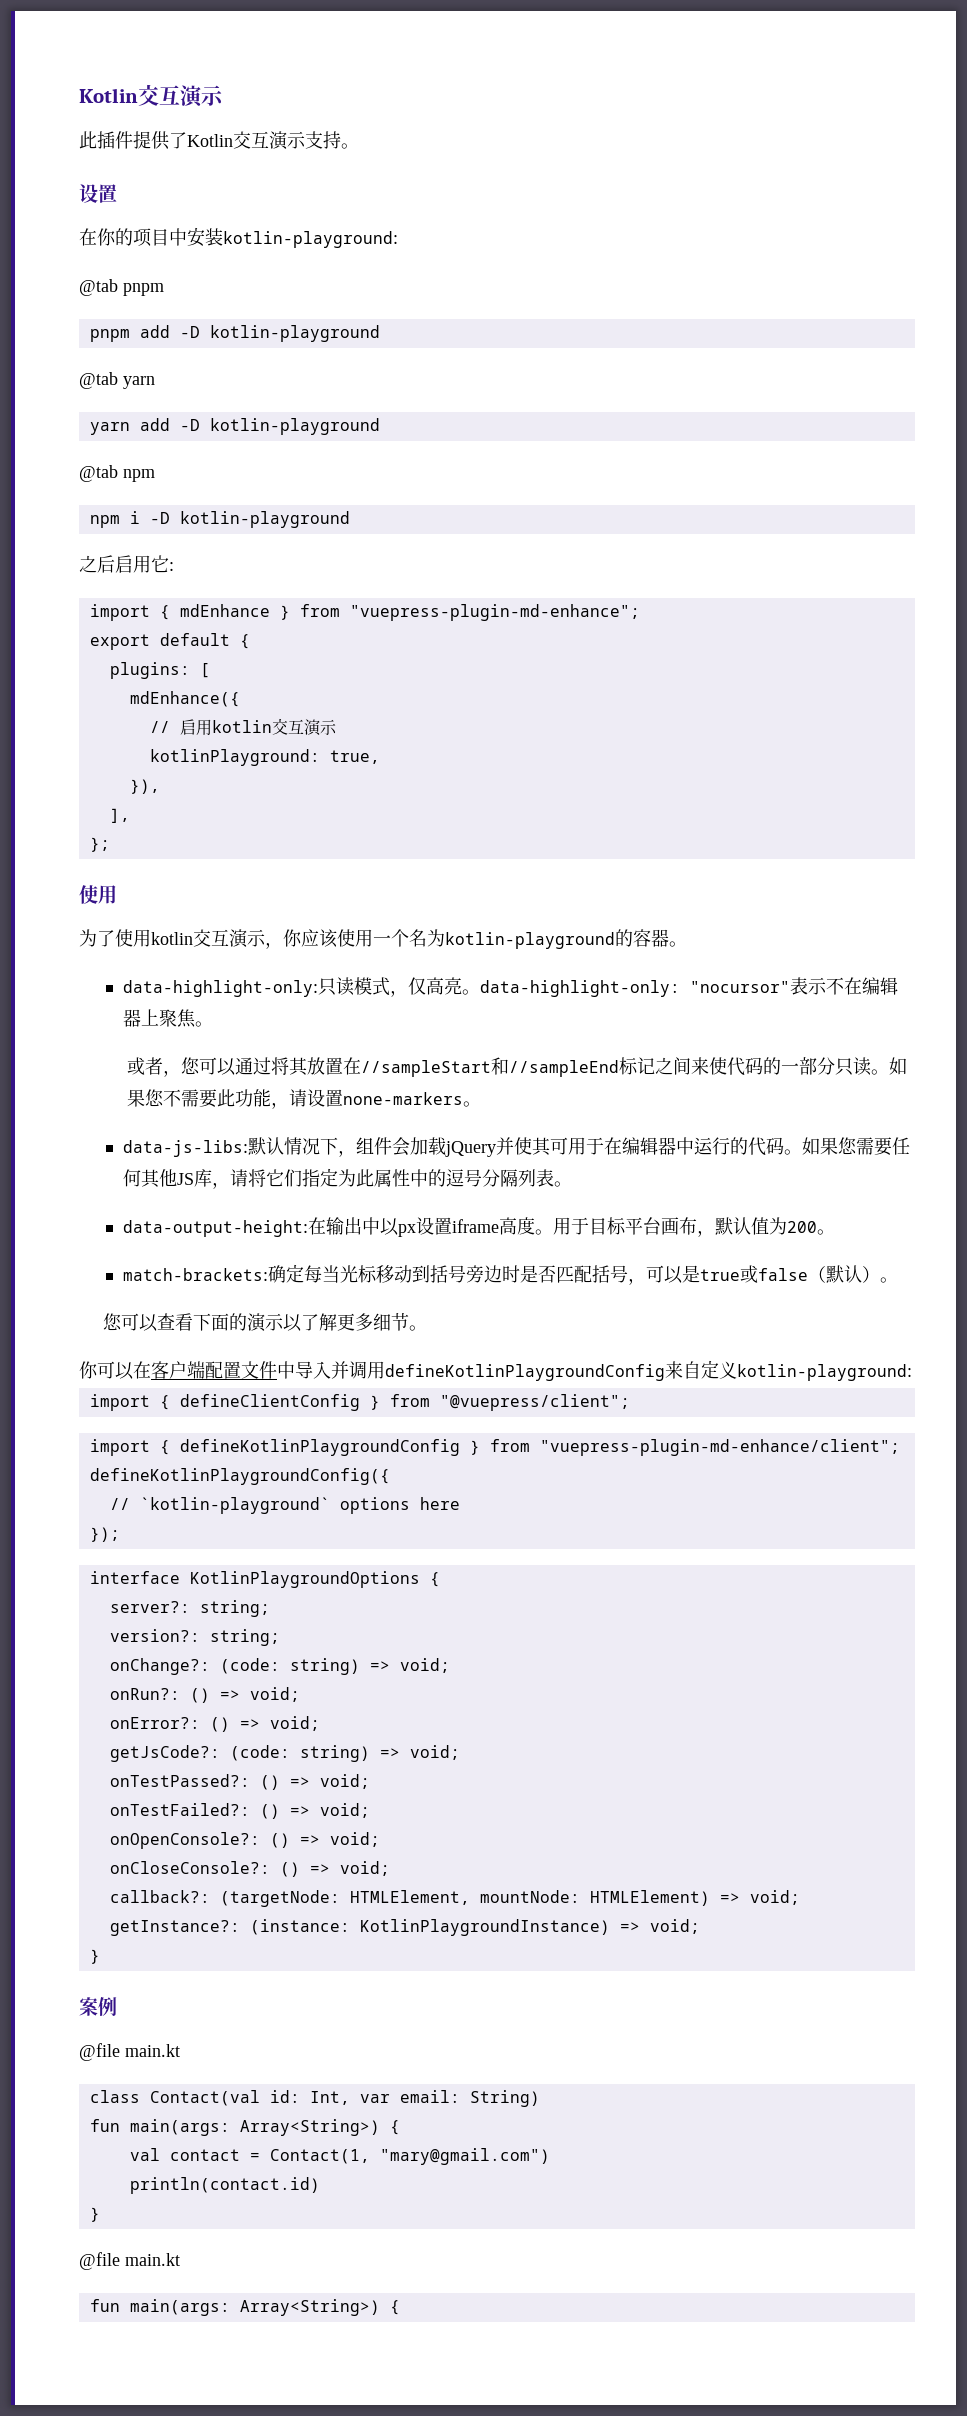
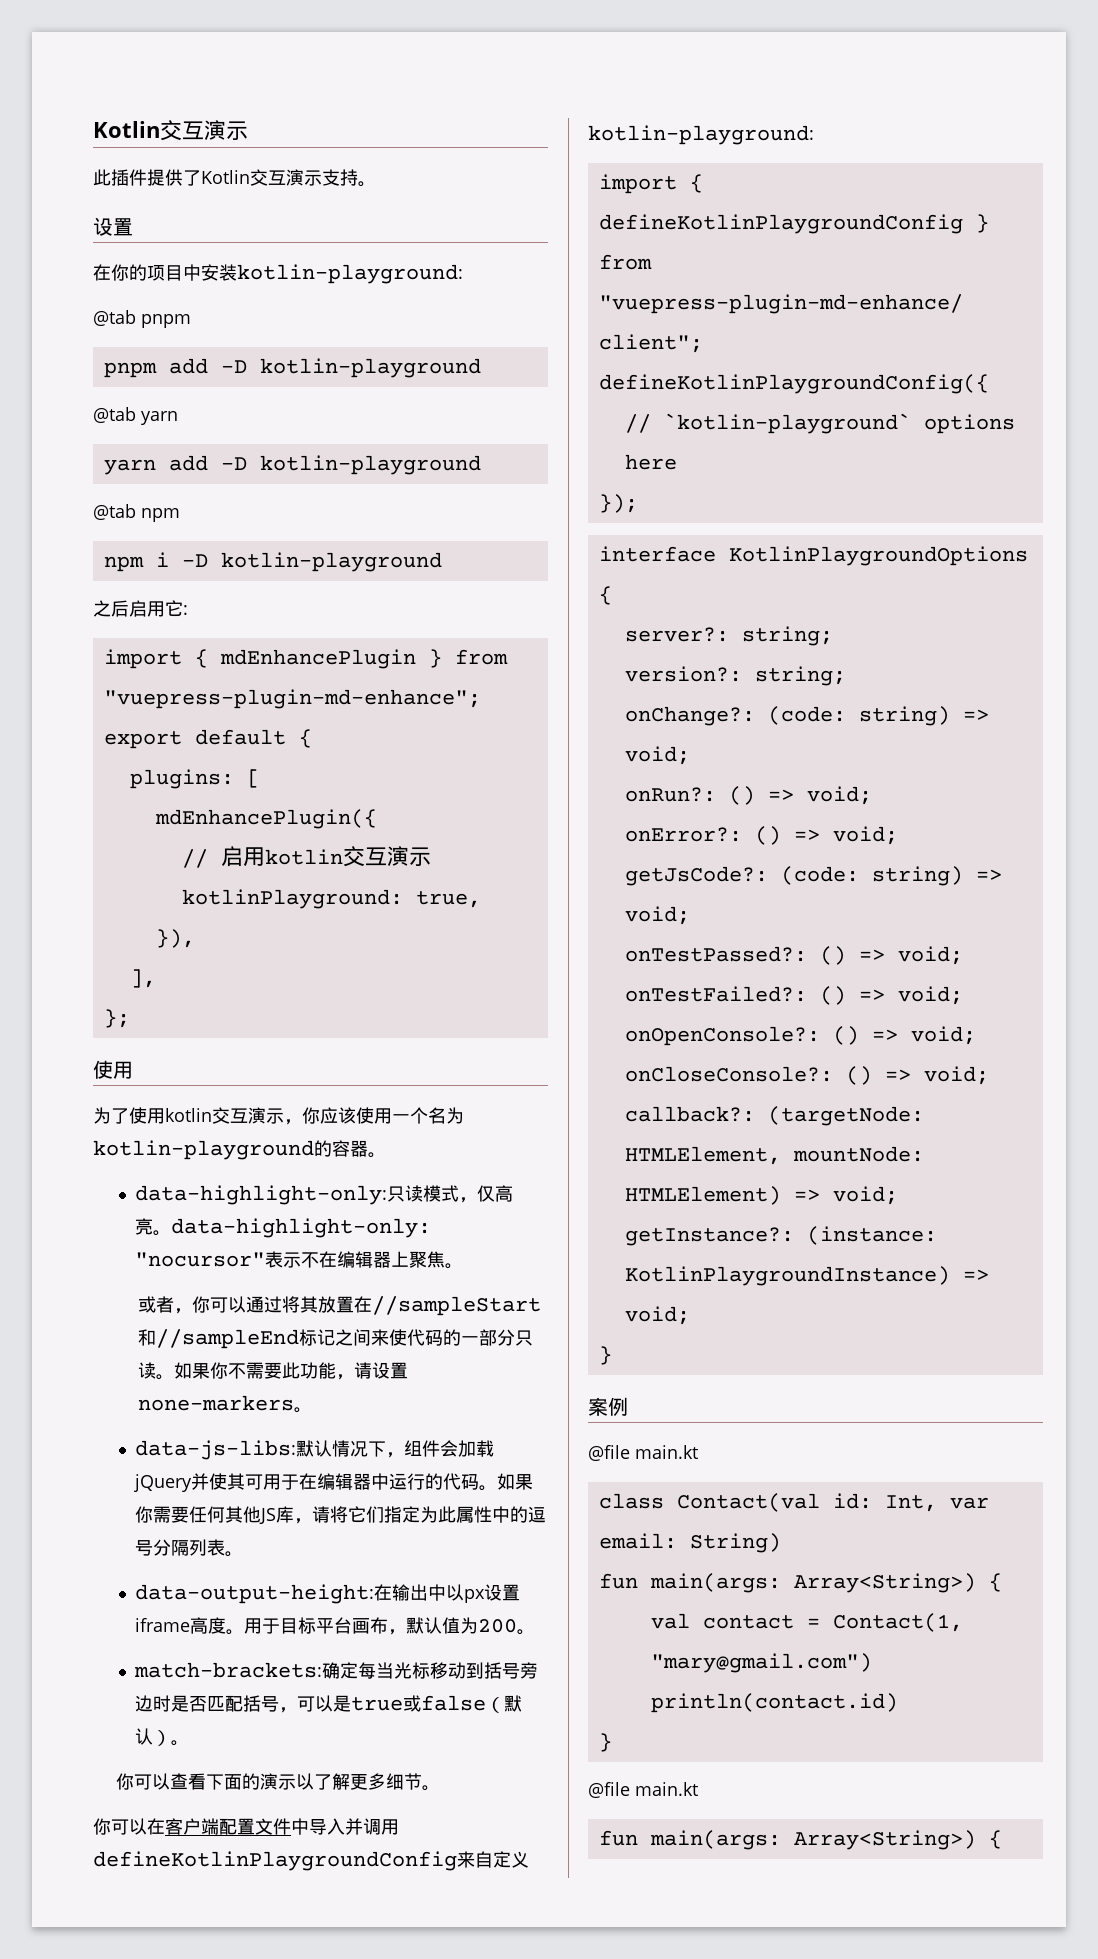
- import { mdEnhance } from "vuepress-plugin-md-enhance";
+ import { mdEnhancePlugin } from "vuepress-plugin-md-enhance";
- mdEnhance({
+ mdEnhancePlugin({
- 或者，您可以通过将其放置在//sampleStart和//sampleEnd标记之间来使代码的一部分只读。
+ 或者，你可以通过将其放置在//sampleStart和//sampleEnd标记之间来使代码的一部分只读。
- 如果您不需要此功能，请设置none-markers。
+ 如果你不需要此功能，请设置none-markers。
- 如果您需要任何其他JS库，请将它们指定为此属性中的逗号分隔列表。
+ 如果你需要任何其他JS库，请将它们指定为此属性中的逗号分隔列表。
- 您可以查看下面的演示以了解更多细节。
+ 你可以查看下面的演示以了解更多细节。
- import { defineClientConfig } from "@vuepress/client";

